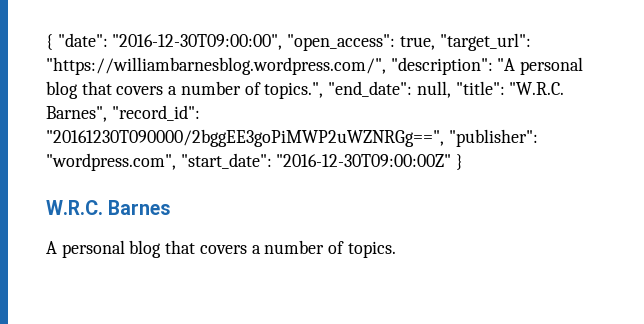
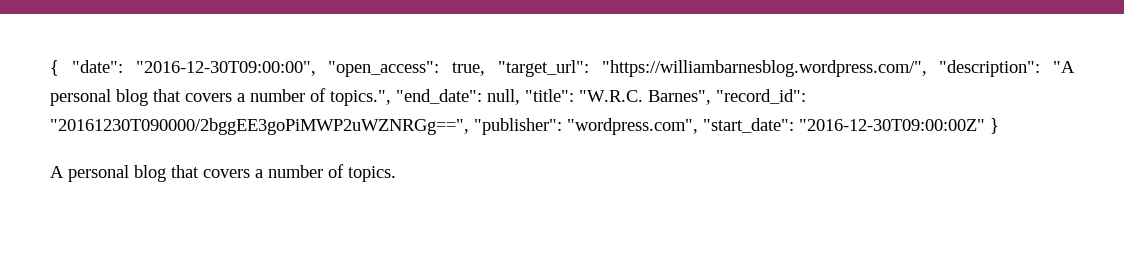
- W.R.C. Barnes

